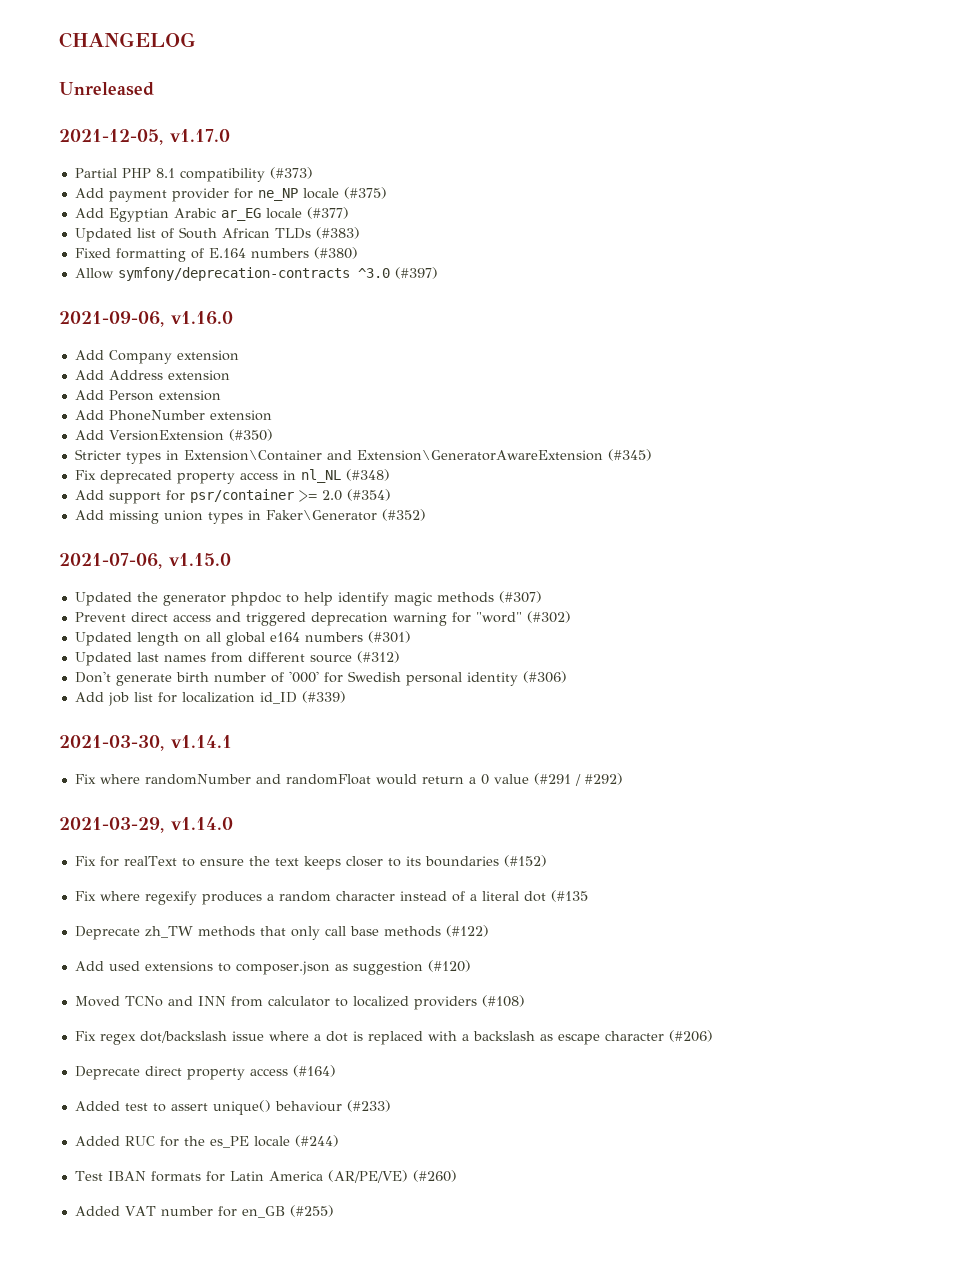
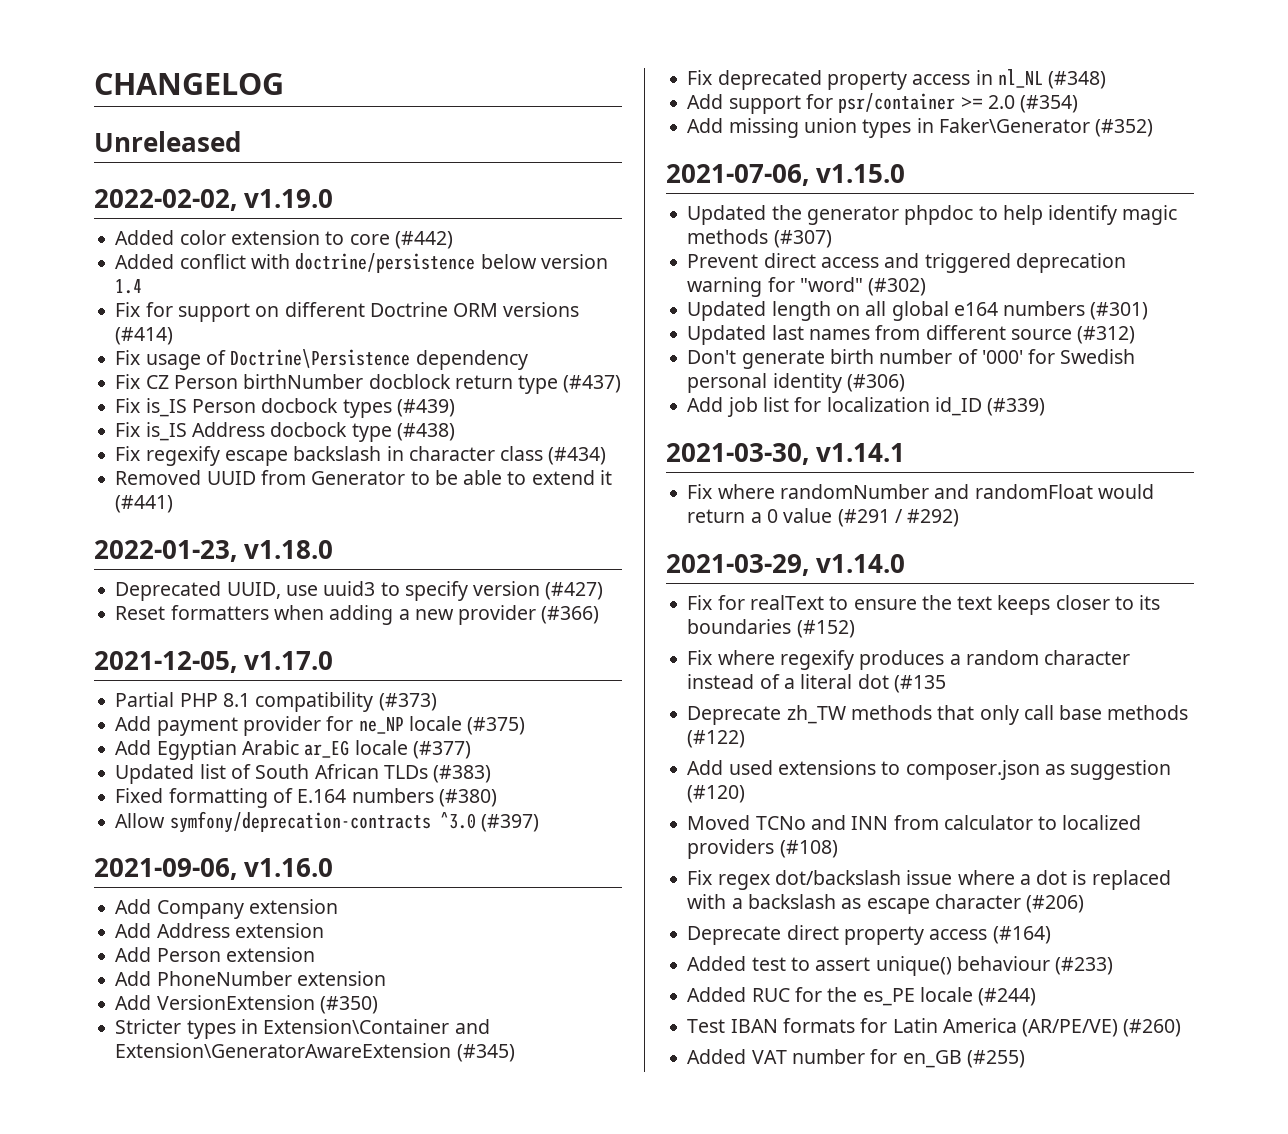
+ 2022-02-02, v1.19.0
+ Added color extension to core (#442)
+ Added conflict with doctrine/persistence below version 1.4
+ Fix for support on different Doctrine ORM versions (#414)
+ Fix usage of Doctrine\Persistence dependency
+ Fix CZ Person birthNumber docblock return type (#437)
+ Fix is_IS Person docbock types (#439)
+ Fix is_IS Address docbock type (#438)
+ Fix regexify escape backslash in character class (#434)
+ Removed UUID from Generator to be able to extend it (#441)
+ 2022-01-23, v1.18.0
+ Deprecated UUID, use uuid3 to specify version (#427)
+ Reset formatters when adding a new provider (#366)

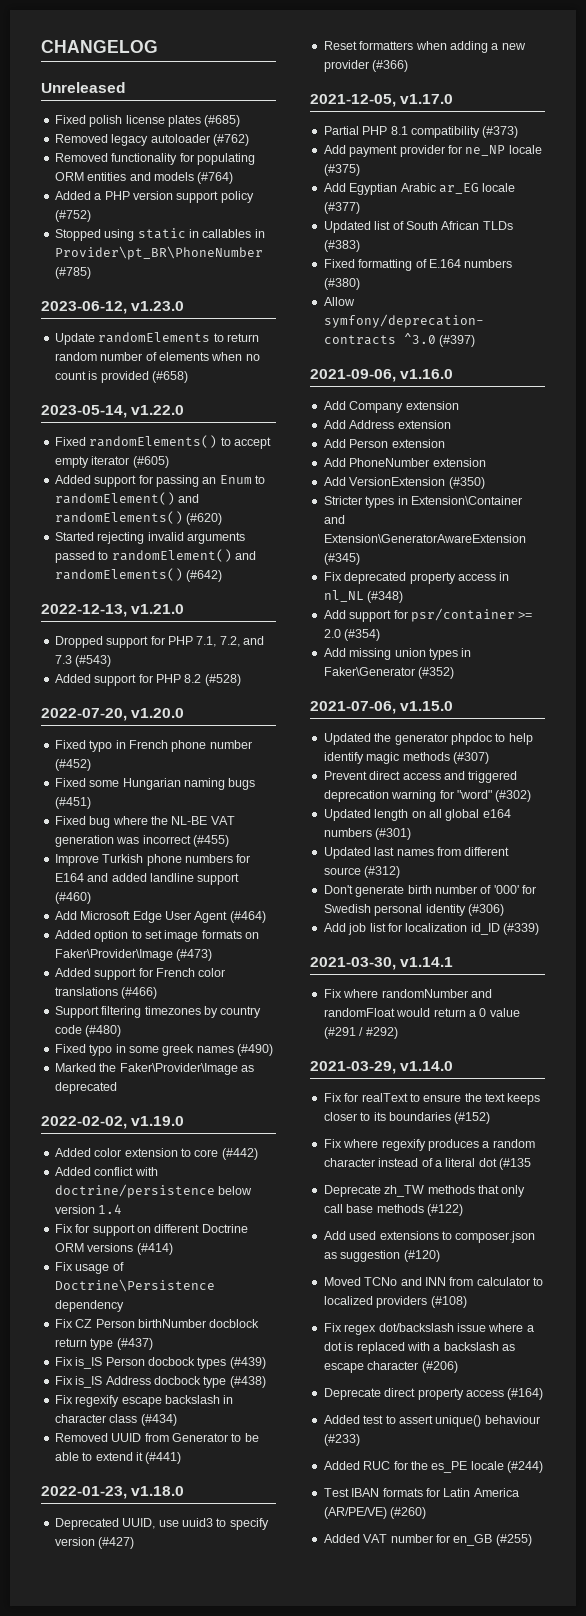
+ Fixed polish license plates (#685)
+ Removed legacy autoloader (#762)
+ Removed functionality for populating ORM entities and models (#764)
+ Added a PHP version support policy (#752)
+ Stopped using static in callables in Provider\pt_BR\PhoneNumber (#785)
+ 2023-06-12, v1.23.0
+ Update randomElements to return random number of elements when no count is provided (#658)
+ 2023-05-14, v1.22.0
+ Fixed randomElements() to accept empty iterator (#605)
+ Added support for passing an Enum to randomElement() and randomElements() (#620)
+ Started rejecting invalid arguments passed to randomElement() and randomElements() (#642)
+ 2022-12-13, v1.21.0
+ Dropped support for PHP 7.1, 7.2, and 7.3 (#543)
+ Added support for PHP 8.2 (#528)
+ 2022-07-20, v1.20.0
+ Fixed typo in French phone number (#452)
+ Fixed some Hungarian naming bugs (#451)
+ Fixed bug where the NL-BE VAT generation was incorrect (#455)
+ Improve Turkish phone numbers for E164 and added landline support (#460)
+ Add Microsoft Edge User Agent (#464)
+ Added option to set image formats on Faker\Provider\Image (#473)
+ Added support for French color translations (#466)
+ Support filtering timezones by country code (#480)
+ Fixed typo in some greek names (#490)
+ Marked the Faker\Provider\Image as deprecated

